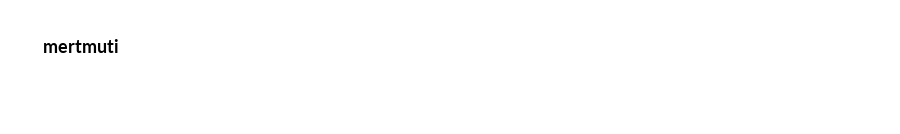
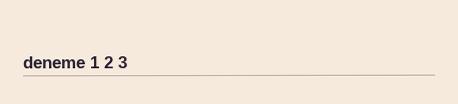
- mertmuti
+ deneme 1 2 3

